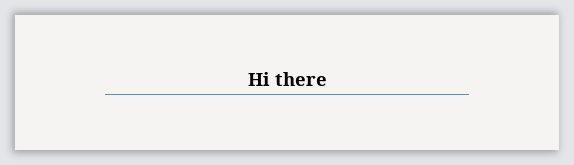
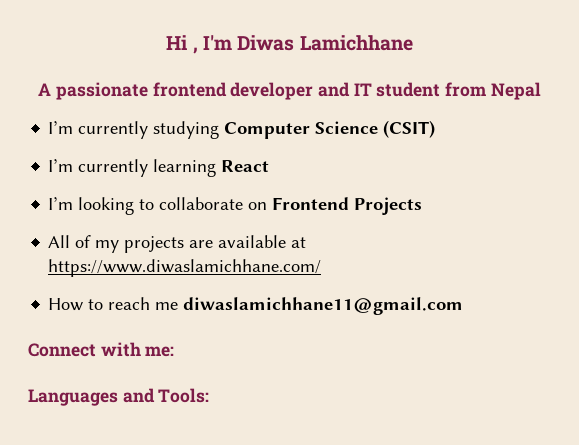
- Hi there
+ Hi , I'm Diwas Lamichhane
+ A passionate frontend developer and IT student from Nepal
+ I’m currently studying Computer Science (CSIT)
+ I’m currently learning React
+ I’m looking to collaborate on Frontend Projects
+ All of my projects are available at https://www.diwaslamichhane.com/
+ How to reach me diwaslamichhane11@gmail.com
+ Connect with me:
+ Languages and Tools:

